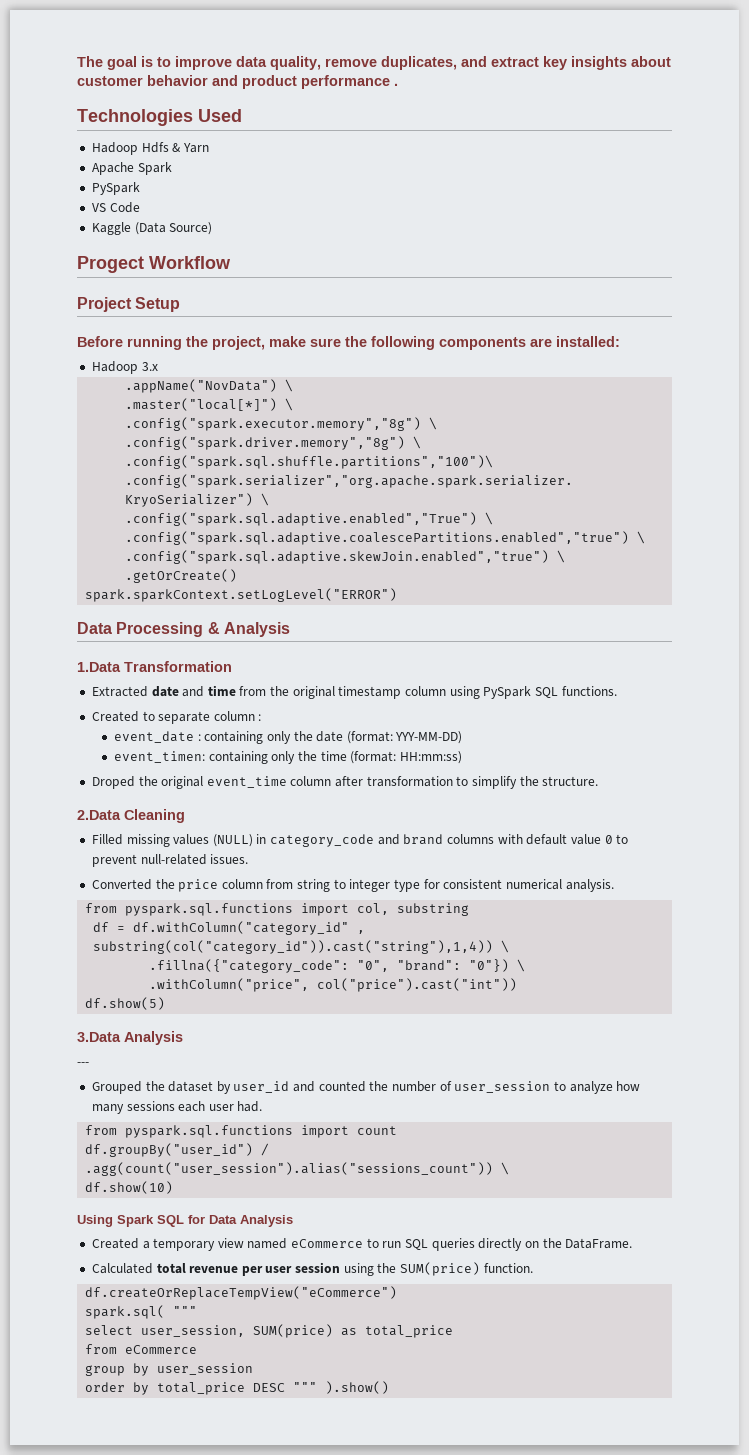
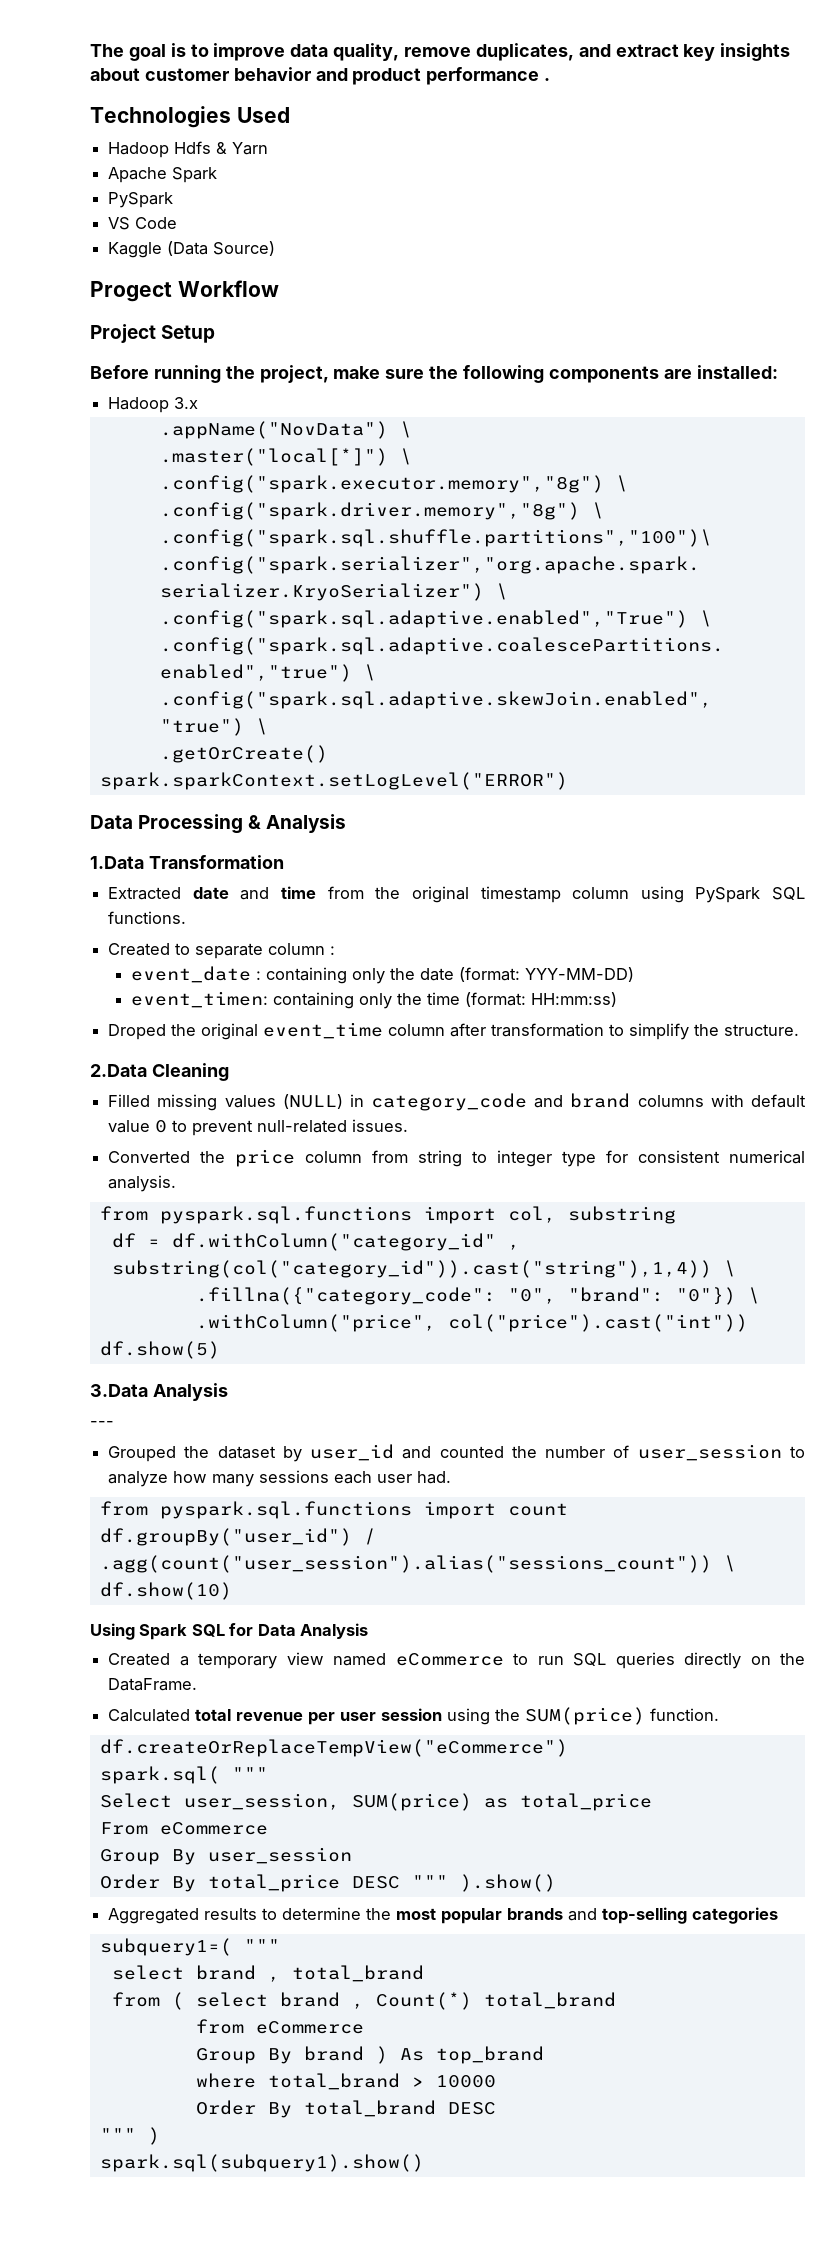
- select user_session, SUM(price) as total_price
+ Select user_session, SUM(price) as total_price
- from eCommerce
- group by user_session
+ From eCommerce
+ Group By user_session
- order by total_price DESC """ ).show()
+ Order By total_price DESC """ ).show()
+ Aggregated results to determine the most popular brands and top-selling categories
+ subquery1=( """
+ select brand , total_brand
+ from ( select brand , Count(*) total_brand
+ from eCommerce
+ Group By brand ) As top_brand
+ where total_brand > 10000
+ Order By total_brand DESC
+ """ )
+ spark.sql(subquery1).show()

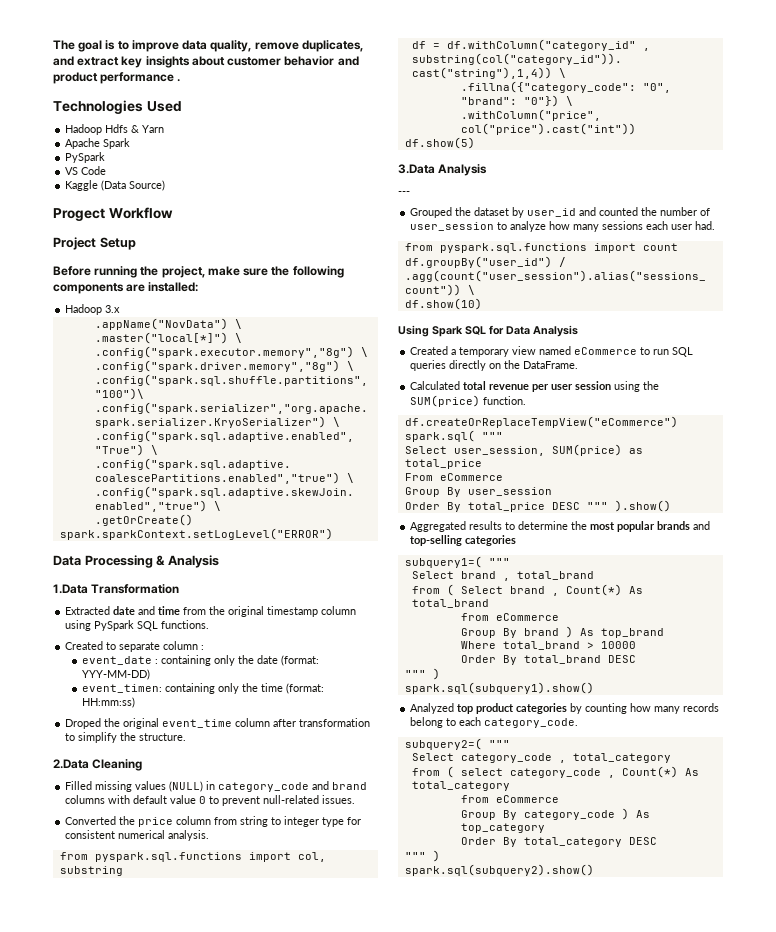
- select brand , total_brand
+ Select brand , total_brand
- from ( select brand , Count(*) total_brand
+ from ( Select brand , Count(*) As total_brand
- where total_brand > 10000
+ Where total_brand > 10000
+ Analyzed top product categories by counting how many records belong to each category_code.
+ subquery2=( """
+ Select category_code , total_category
+ from ( select category_code , Count(*) As total_category
+ from eCommerce
+ Group By category_code ) As top_category
+ Order By total_category DESC
+ """ )
+ spark.sql(subquery2).show()

